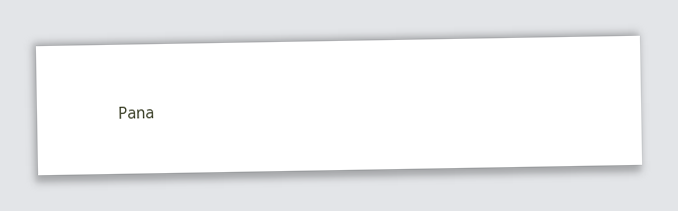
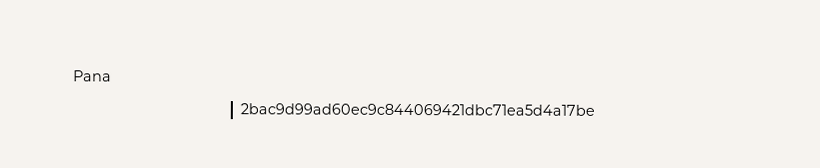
+ 2bac9d99ad60ec9c844069421dbc71ea5d4a17be

